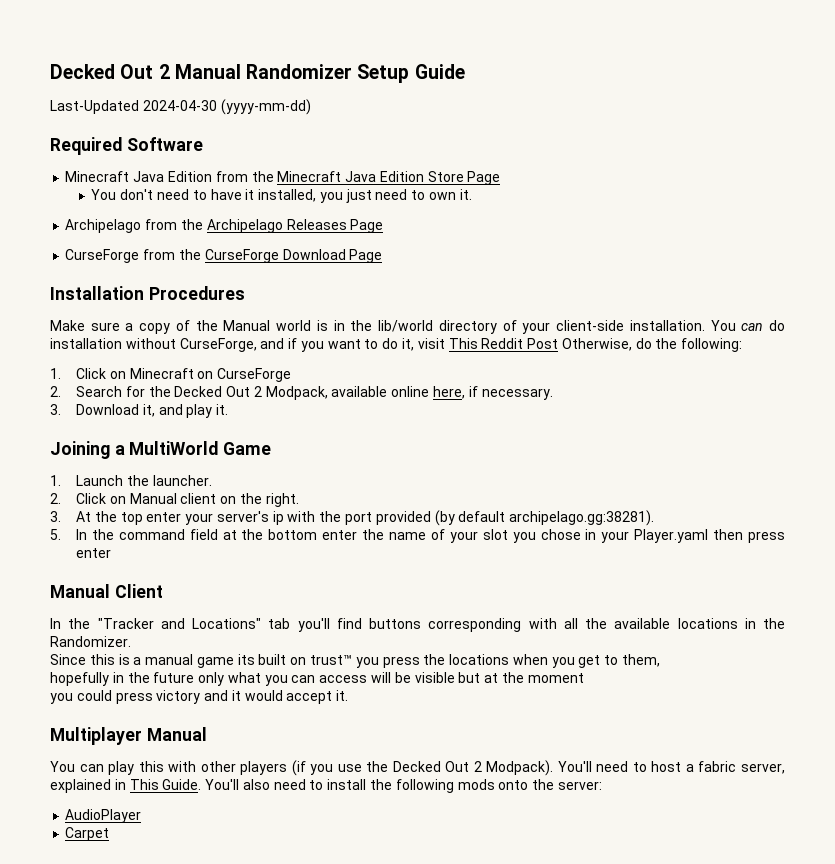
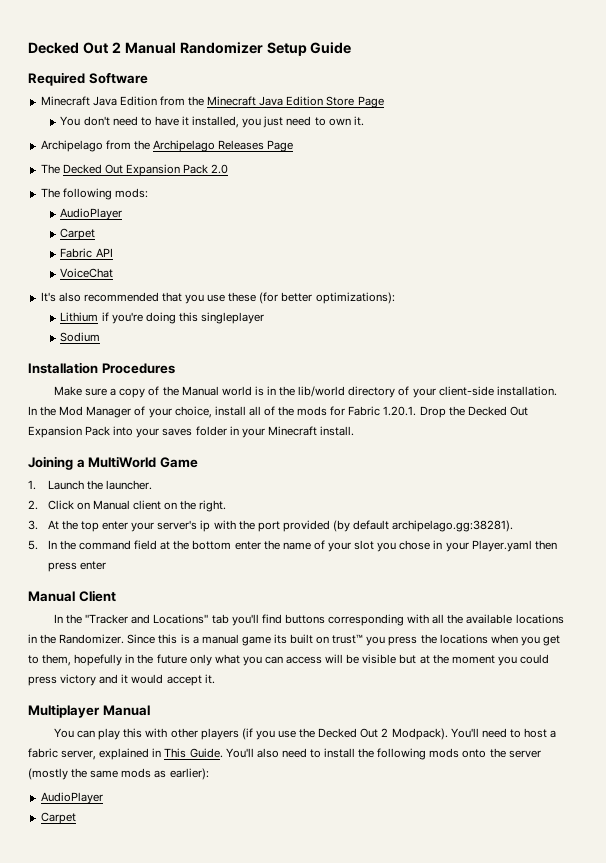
- Last-Updated 2024-04-30 (yyyy-mm-dd)
- CurseForge from the CurseForge Download Page
+ The Decked Out Expansion Pack 2.0
+ The following mods:
+ AudioPlayer
+ Carpet
+ Fabric API
+ VoiceChat
+ It's also recommended that you use these (for better optimizations):
+ Lithium if you're doing this singleplayer
+ Sodium
- You can do installation without CurseForge, and if you want to do it, visit This Reddit Post Otherwise, do the following:
- 1. Click on Minecraft on CurseForge
- 2. Search for the Decked Out 2 Modpack, available online here, if necessary.
- 3. Download it, and play it.
+ In the Mod Manager of your choice, install all of the mods for Fabric 1.20.1. Drop the Decked Out Expansion Pack into your saves folder in your Minecraft install.
- In the "Tracker and Locations" tab you'll find buttons corresponding with all the available locations in the Randomizer.
- Since this is a manual game its built on trust™ you press the locations when you get to them,
- hopefully in the future only what you can access will be visible but at the moment
- you could press victory and it would accept it.
+ In the "Tracker and Locations" tab you'll find buttons corresponding with all the available locations in the Randomizer. Since this is a manual game its built on trust™ you press the locations when you get to them, hopefully in the future only what you can access will be visible but at the moment you could press victory and it would accept it.
- You'll also need to install the following mods onto the server:
+ You'll also need to install the following mods onto the server (mostly the same mods as earlier):

